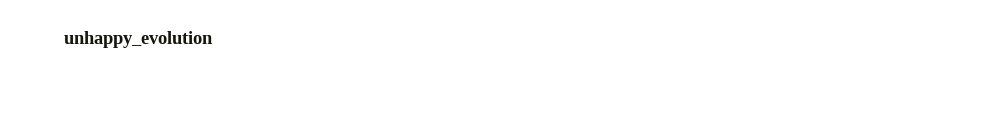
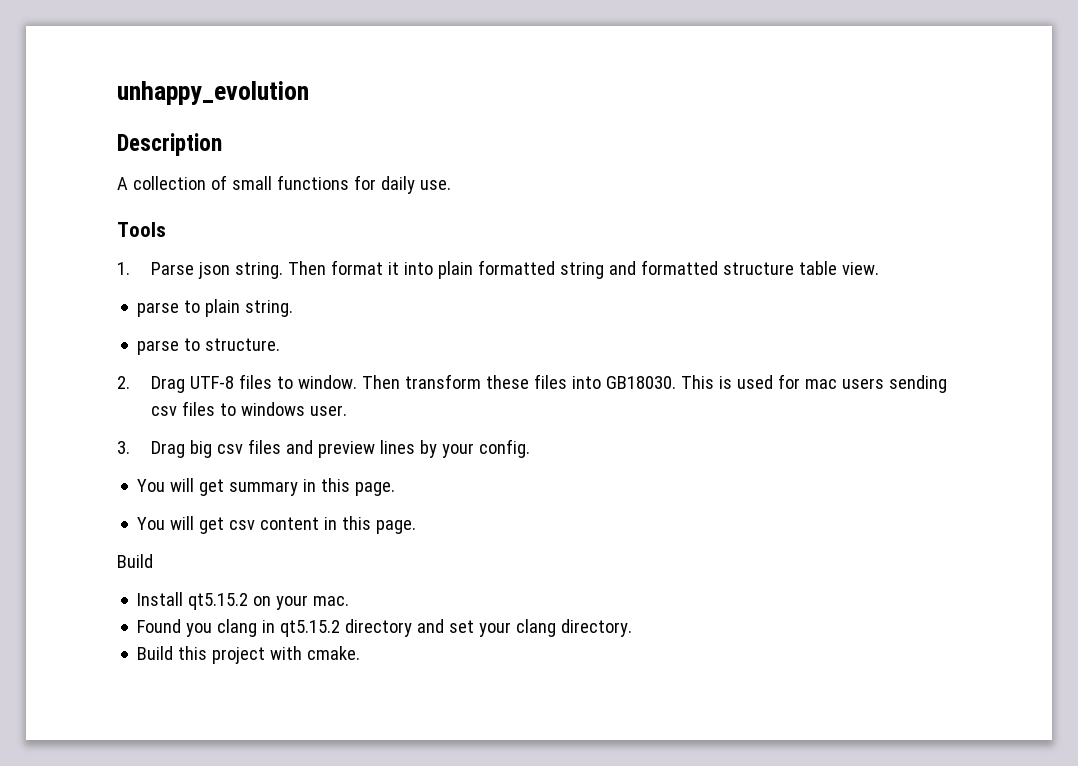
+ Description
+ A collection of small functions for daily use.
+ Tools
+ 1. Parse json string. Then format it into plain formatted string and formatted structure table view.
+ parse to plain string.
+ parse to structure.
+ 2. Drag UTF-8 files to window. Then transform these files into GB18030. This is used for mac users sending csv files to windows user.
+ 3. Drag big csv files and preview lines by your config.
+ You will get summary in this page.
+ You will get csv content in this page.
+ Build
+ Install qt5.15.2 on your mac.
+ Found you clang in qt5.15.2 directory and set your clang directory.
+ Build this project with cmake.

